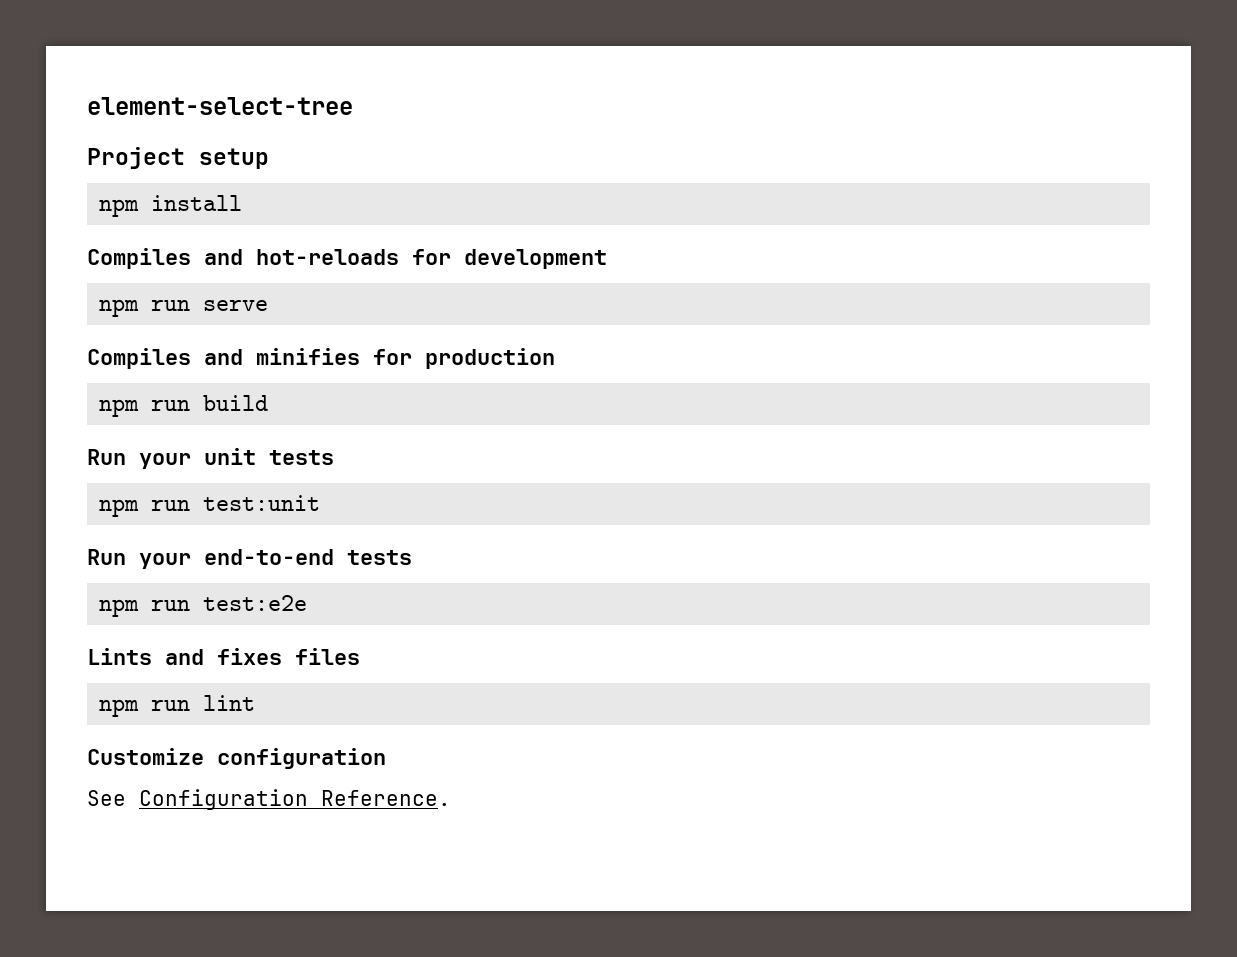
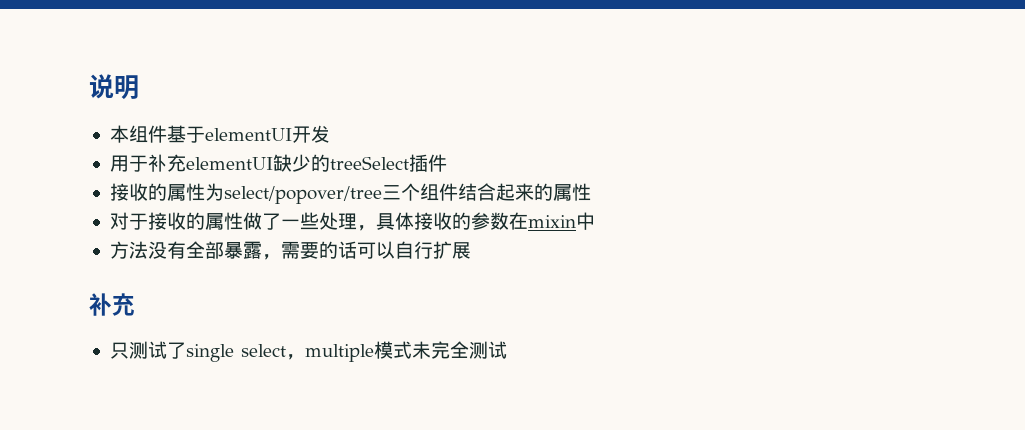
- element-select-tree
- Project setup
- npm install
- Compiles and hot-reloads for development
- npm run serve
- Compiles and minifies for production
- npm run build
- Run your unit tests
- npm run test:unit
- Run your end-to-end tests
- npm run test:e2e
- Lints and fixes files
- npm run lint
- Customize configuration
- See Configuration Reference.
+ 说明
+ 本组件基于elementUI开发
+ 用于补充elementUI缺少的treeSelect插件
+ 接收的属性为select/popover/tree三个组件结合起来的属性
+ 对于接收的属性做了一些处理，具体接收的参数在mixin中
+ 方法没有全部暴露，需要的话可以自行扩展
+ 补充
+ 只测试了single select，multiple模式未完全测试

